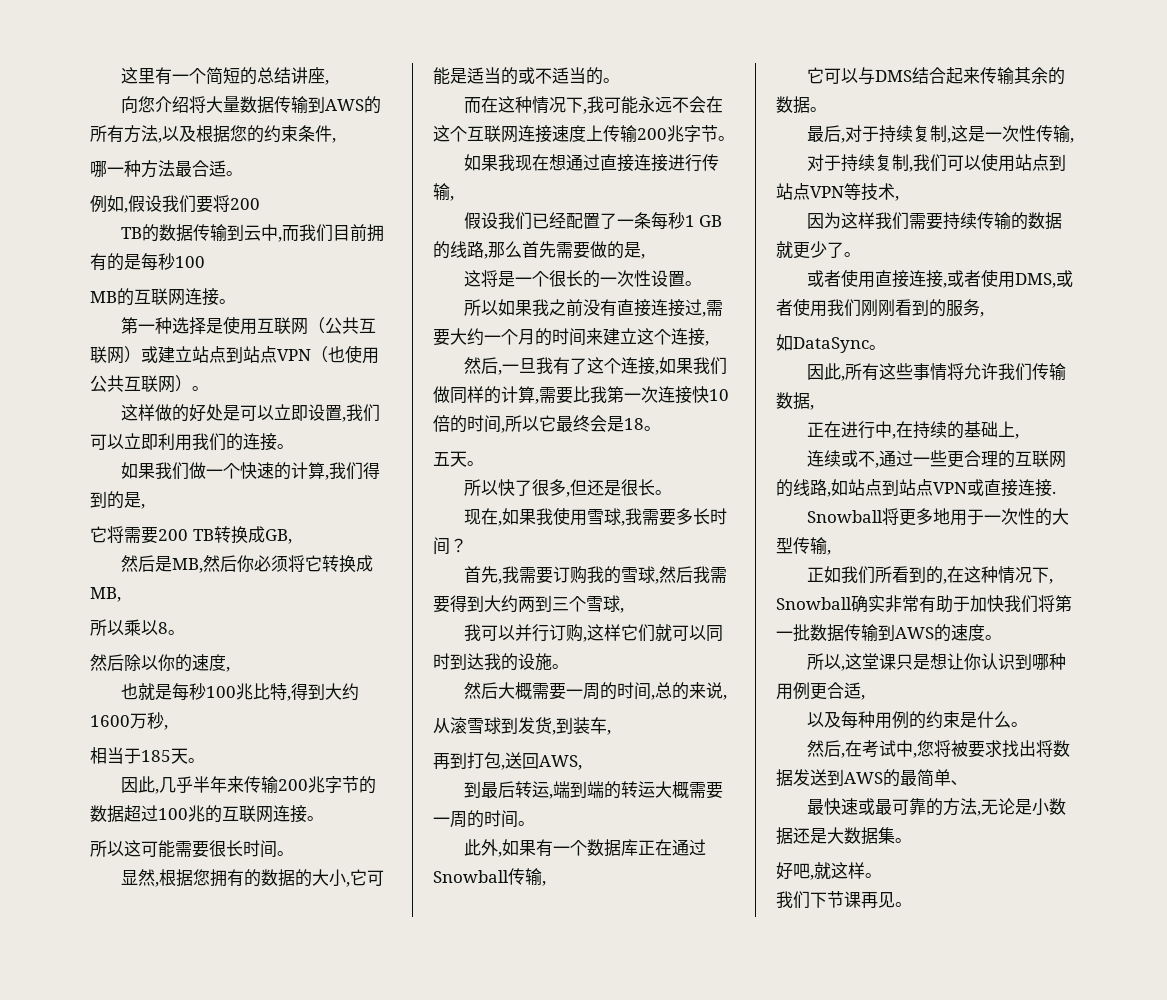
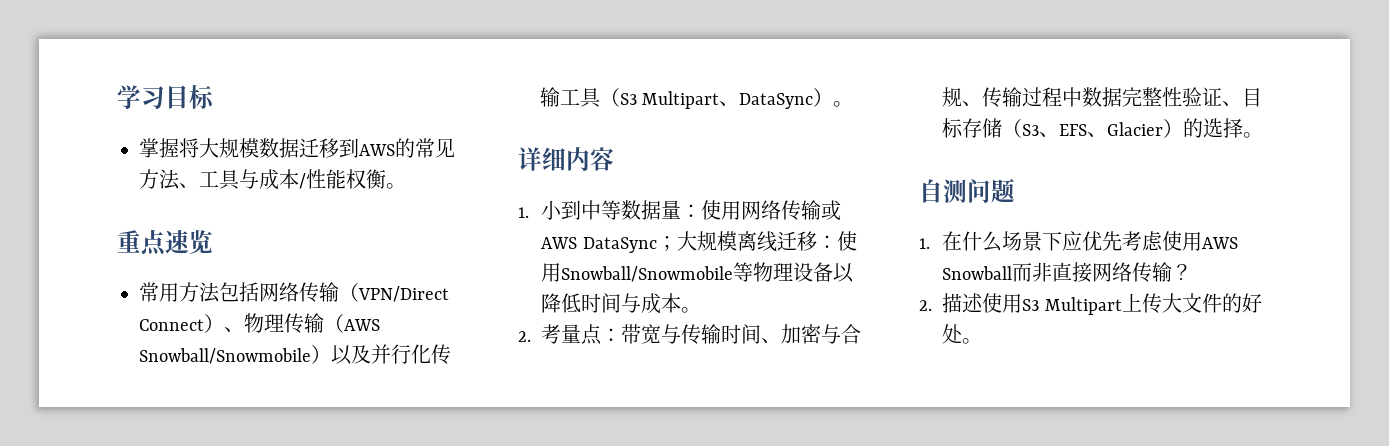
- 这里有一个简短的总结讲座,
- 向您介绍将大量数据传输到AWS的所有方法,以及根据您的约束条件,
- 哪一种方法最合适｡
- 例如,假设我们要将200
- TB的数据传输到云中,而我们目前拥有的是每秒100
- MB的互联网连接｡
- 第一种选择是使用互联网（公共互联网）或建立站点到站点VPN（也使用公共互联网）｡
- 这样做的好处是可以立即设置,我们可以立即利用我们的连接｡
- 如果我们做一个快速的计算,我们得到的是,
- 它将需要200 TB转换成GB,
- 然后是MB,然后你必须将它转换成MB,
- 所以乘以8｡
- 然后除以你的速度,
- 也就是每秒100兆比特,得到大约1600万秒,
- 相当于185天｡
- 因此,几乎半年来传输200兆字节的数据超过100兆的互联网连接｡
- 所以这可能需要很长时间｡
- 显然,根据您拥有的数据的大小,它可能是适当的或不适当的｡
- 而在这种情况下,我可能永远不会在这个互联网连接速度上传输200兆字节｡
- 如果我现在想通过直接连接进行传输,
- 假设我们已经配置了一条每秒1 GB的线路,那么首先需要做的是,
- 这将是一个很长的一次性设置｡
- 所以如果我之前没有直接连接过,需要大约一个月的时间来建立这个连接,
- 然后,一旦我有了这个连接,如果我们做同样的计算,需要比我第一次连接快10倍的时间,所以它最终会是18｡
- 五天｡
- 所以快了很多,但还是很长｡
- 现在,如果我使用雪球,我需要多长时间？
- 首先,我需要订购我的雪球,然后我需要得到大约两到三个雪球,
- 我可以并行订购,这样它们就可以同时到达我的设施｡
- 然后大概需要一周的时间,总的来说,
- 从滚雪球到发货,到装车,
- 再到打包,送回AWS,
- 到最后转运,端到端的转运大概需要一周的时间｡
- 此外,如果有一个数据库正在通过Snowball传输,
- 它可以与DMS结合起来传输其余的数据｡
- 最后,对于持续复制,这是一次性传输,
- 对于持续复制,我们可以使用站点到站点VPN等技术,
- 因为这样我们需要持续传输的数据就更少了｡
- 或者使用直接连接,或者使用DMS,或者使用我们刚刚看到的服务,
- 如DataSync｡
- 因此,所有这些事情将允许我们传输数据,
- 正在进行中,在持续的基础上,
- 连续或不,通过一些更合理的互联网的线路,如站点到站点VPN或直接连接.
- Snowball将更多地用于一次性的大型传输,
- 正如我们所看到的,在这种情况下, Snowball确实非常有助于加快我们将第一批数据传输到AWS的速度｡
- 所以,这堂课只是想让你认识到哪种用例更合适,
- 以及每种用例的约束是什么｡
- 然后,在考试中,您将被要求找出将数据发送到AWS的最简单､
- 最快速或最可靠的方法,无论是小数据还是大数据集｡
- 好吧,就这样｡
- 我们下节课再见。
+ 学习目标
+ 掌握将大规模数据迁移到AWS的常见方法、工具与成本/性能权衡。
+ 重点速览
+ 常用方法包括网络传输（VPN/Direct Connect）、物理传输（AWS Snowball/Snowmobile）以及并行化传输工具（S3 Multipart、DataSync）。
+ 详细内容
+ 1.小到中等数据量：使用网络传输或AWS DataSync；大规模离线迁移：使用Snowball/Snowmobile等物理设备以降低时间与成本。
+ 2.考量点：带宽与传输时间、加密与合规、传输过程中数据完整性验证、目标存储（S3、EFS、Glacier）的选择。
+ 自测问题
+ 1.在什么场景下应优先考虑使用AWS Snowball而非直接网络传输？
+ 2.描述使用S3 Multipart上传大文件的好处。

